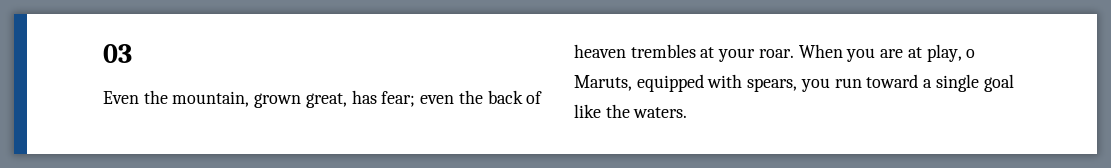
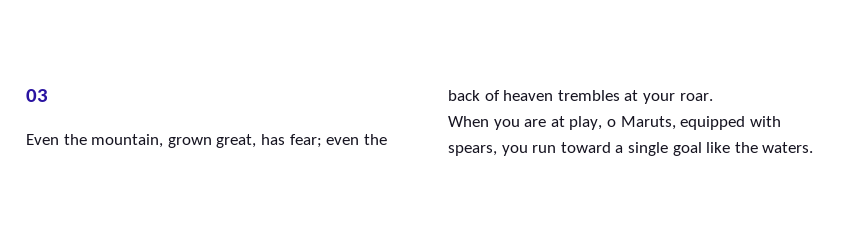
- Even the mountain, grown great, has fear; even the back of heaven trembles at your roar. When you are at play, o Maruts, equipped with spears, you run toward a single goal like the waters.
+ Even the mountain, grown great, has fear; even the back of heaven trembles at your roar.
+ When you are at play, o Maruts, equipped with spears, you run toward a single goal like the waters.

